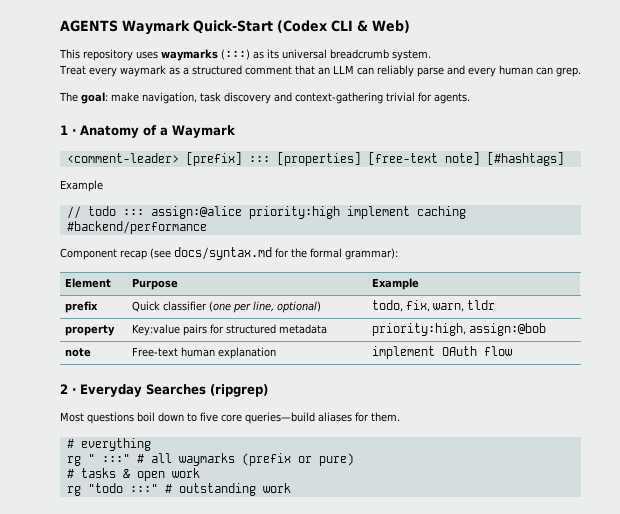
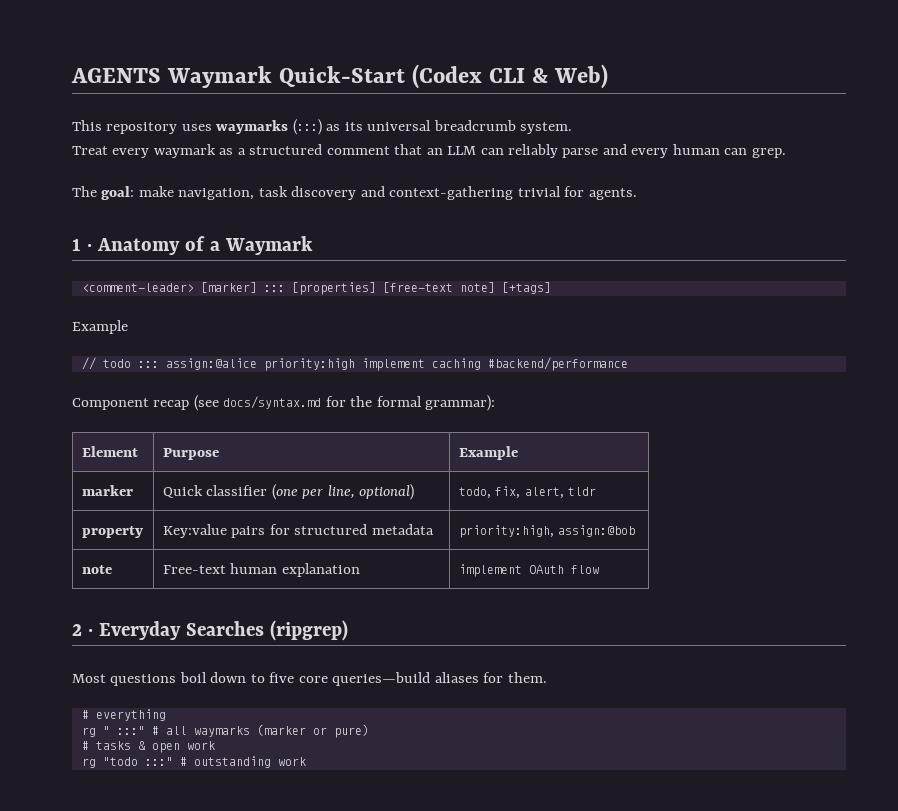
- <comment-leader> [prefix] ::: [properties] [free-text note] [#hashtags]
+ <comment-leader> [marker] ::: [properties] [free-text note] [+tags]
- prefix | Quick classifier (one per line, optional) | todo, fix, warn, tldr
+ marker | Quick classifier (one per line, optional) | todo, fix, alert, tldr
- rg " :::" # all waymarks (prefix or pure)
+ rg " :::" # all waymarks (marker or pure)

